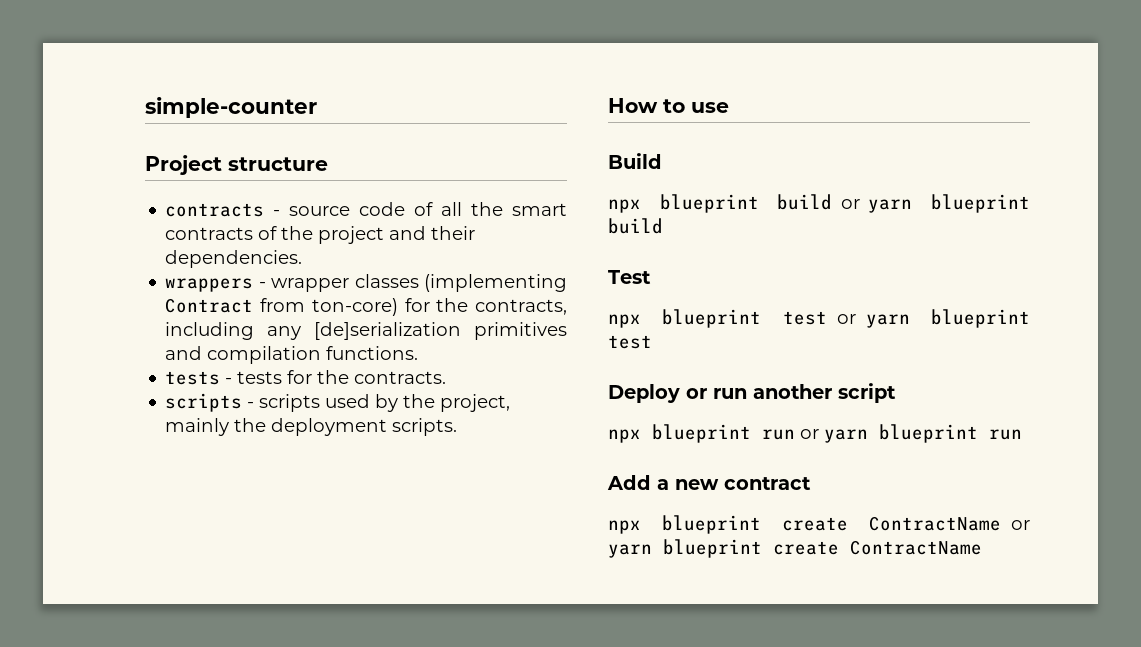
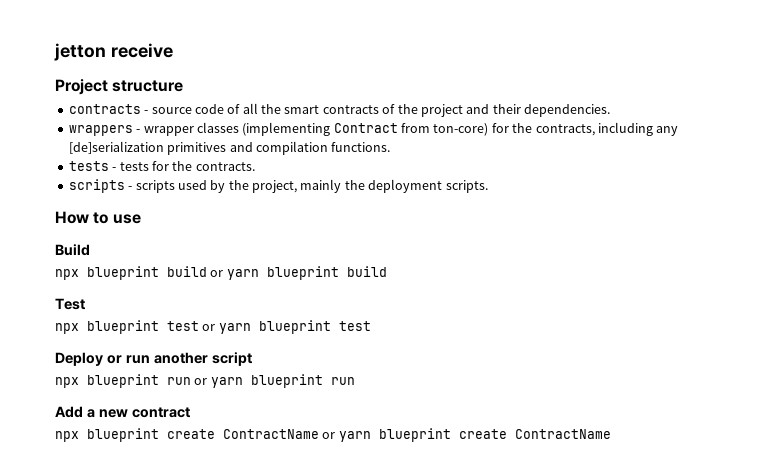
- simple-counter
+ jetton receive

